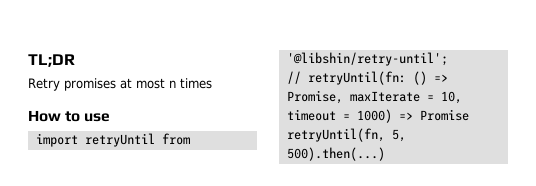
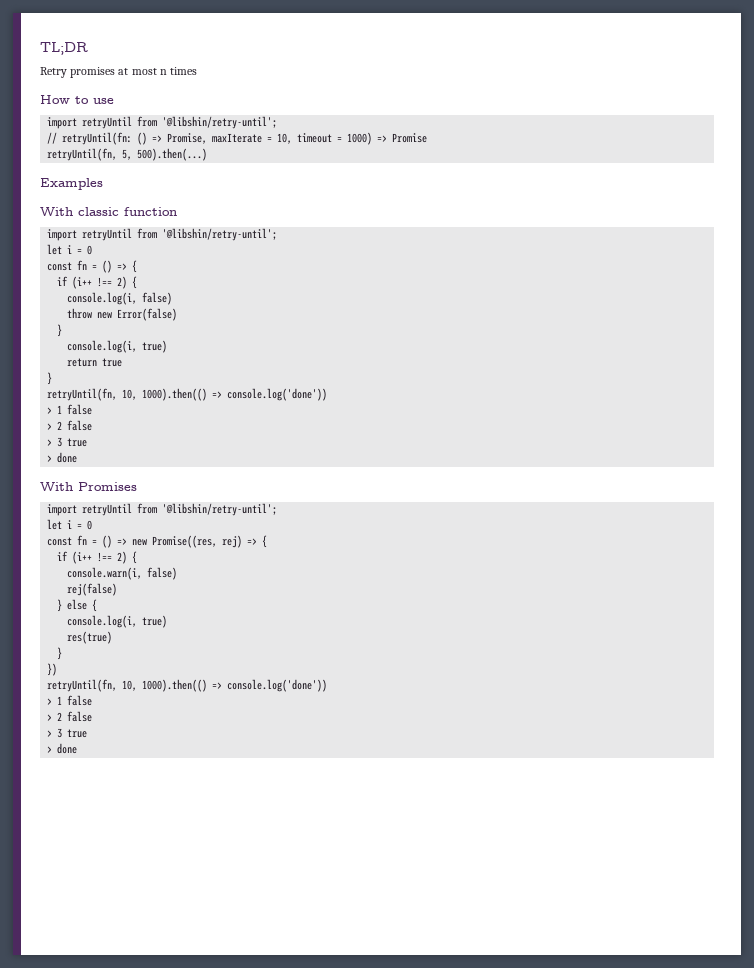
+ Examples
+ With classic function
+ import retryUntil from '@libshin/retry-until';
+ let i = 0
+ const fn = () => {
+ if (i++ !== 2) {
+ console.log(i, false)
+ throw new Error(false)
+ }
+ console.log(i, true)
+ return true
+ }
+ retryUntil(fn, 10, 1000).then(() => console.log('done'))
+ > 1 false
+ > 2 false
+ > 3 true
+ > done
+ With Promises
+ import retryUntil from '@libshin/retry-until';
+ let i = 0
+ const fn = () => new Promise((res, rej) => {
+ if (i++ !== 2) {
+ console.warn(i, false)
+ rej(false)
+ } else {
+ console.log(i, true)
+ res(true)
+ }
+ })
+ retryUntil(fn, 10, 1000).then(() => console.log('done'))
+ > 1 false
+ > 2 false
+ > 3 true
+ > done

